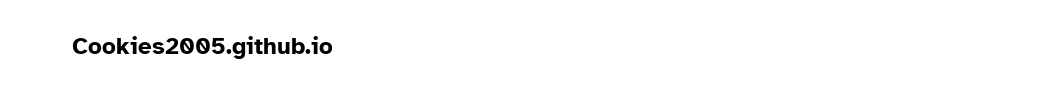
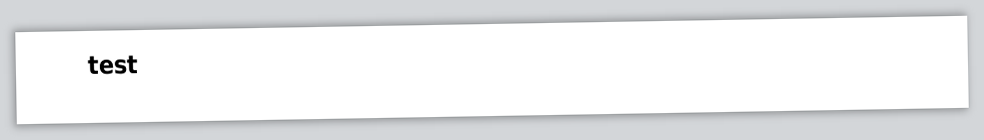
- Cookies2005.github.io
+ test

